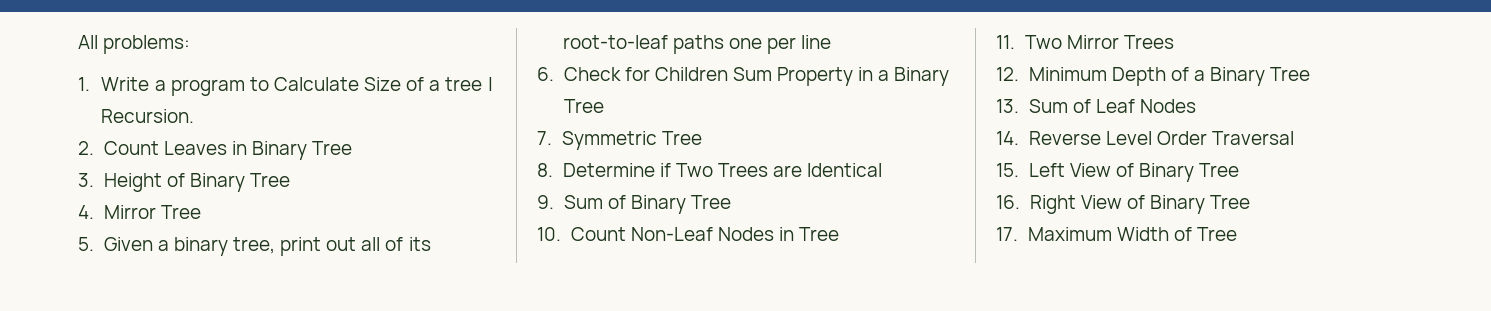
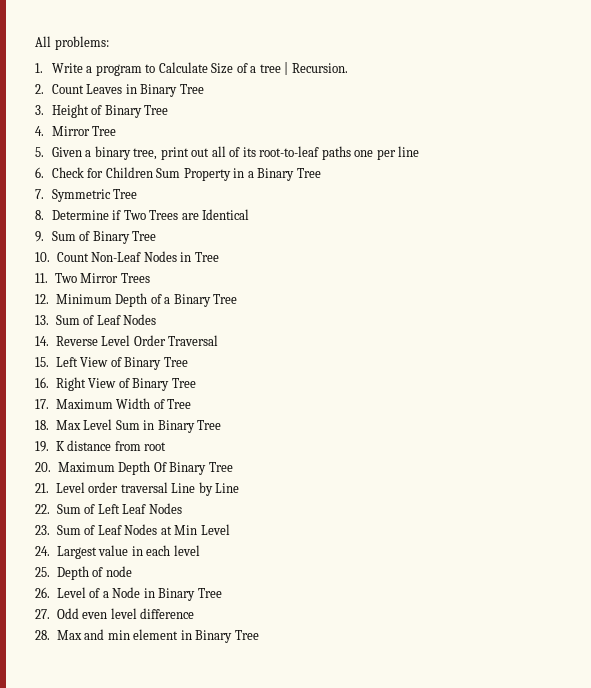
+ 18. Max Level Sum in Binary Tree
+ 19. K distance from root
+ 20. Maximum Depth Of Binary Tree
+ 21. Level order traversal Line by Line
+ 22. Sum of Left Leaf Nodes
+ 23. Sum of Leaf Nodes at Min Level
+ 24. Largest value in each level
+ 25. Depth of node
+ 26. Level of a Node in Binary Tree
+ 27. Odd even level difference
+ 28. Max and min element in Binary Tree

